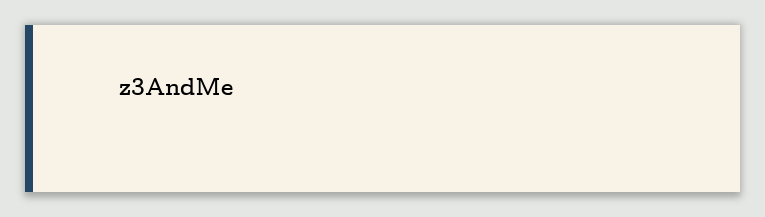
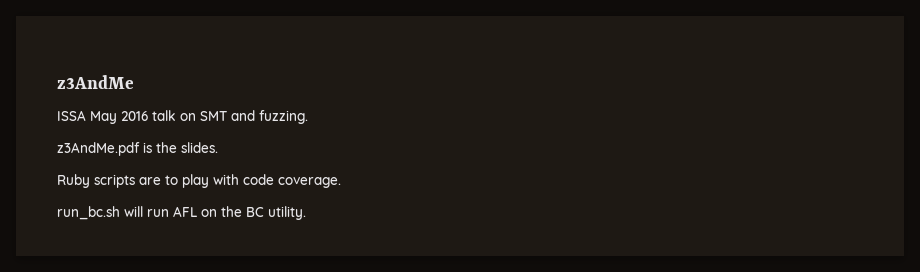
+ ISSA May 2016 talk on SMT and fuzzing.
+ z3AndMe.pdf is the slides.
+ Ruby scripts are to play with code coverage.
+ run_bc.sh will run AFL on the BC utility.

